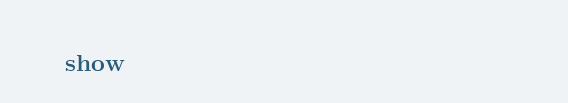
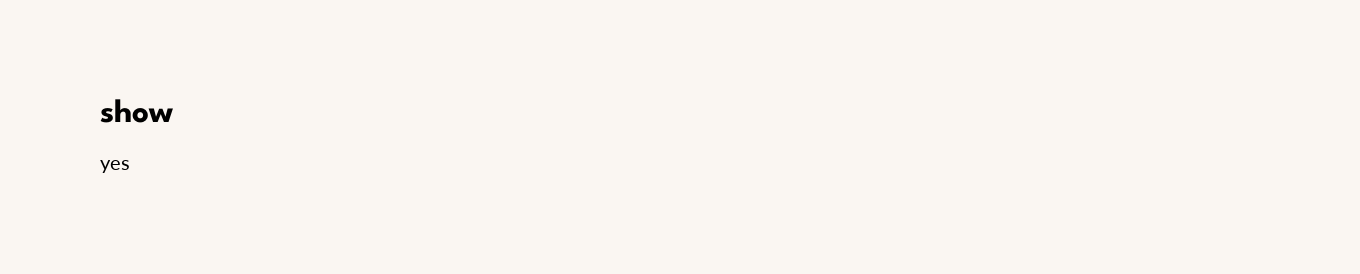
+ yes

